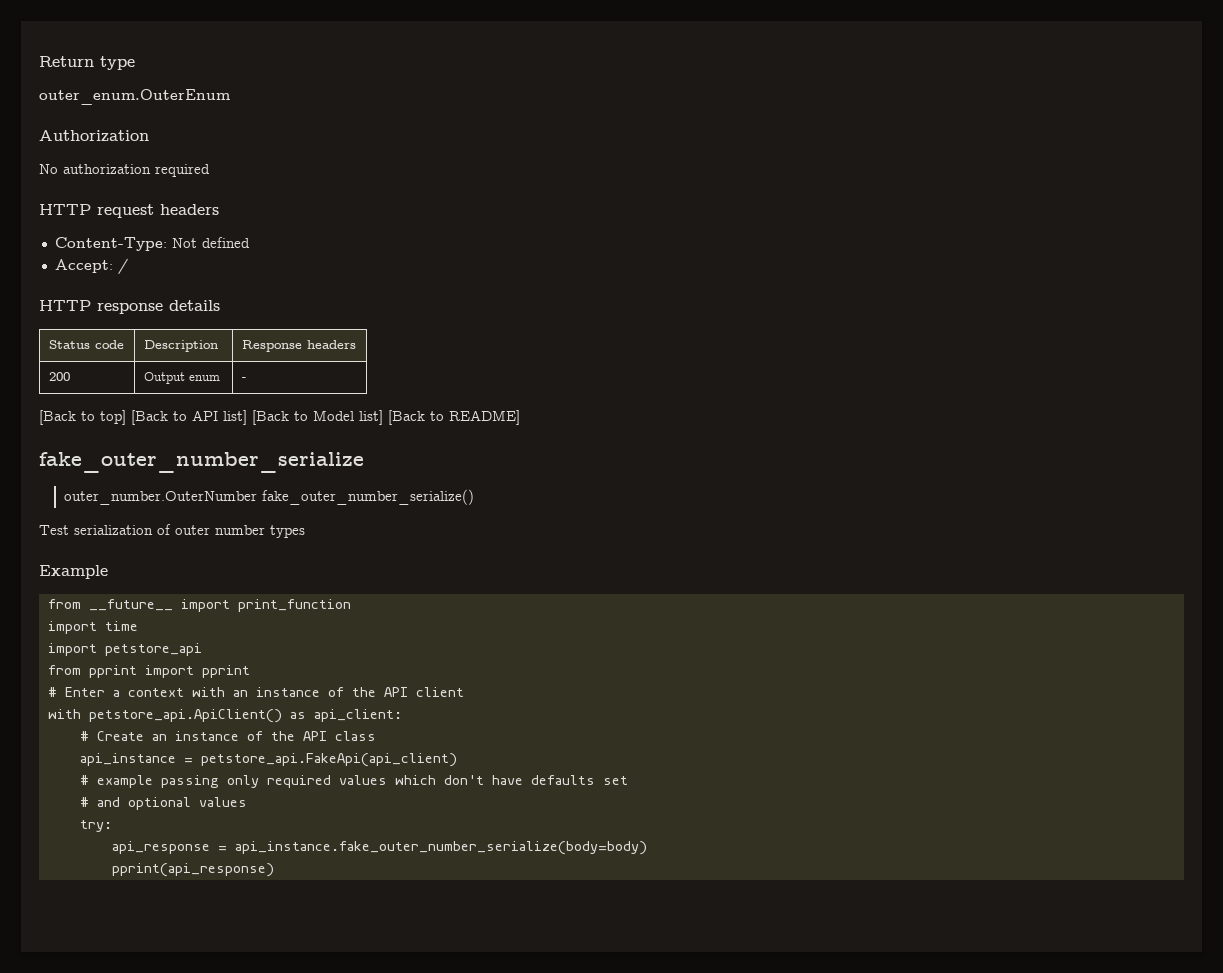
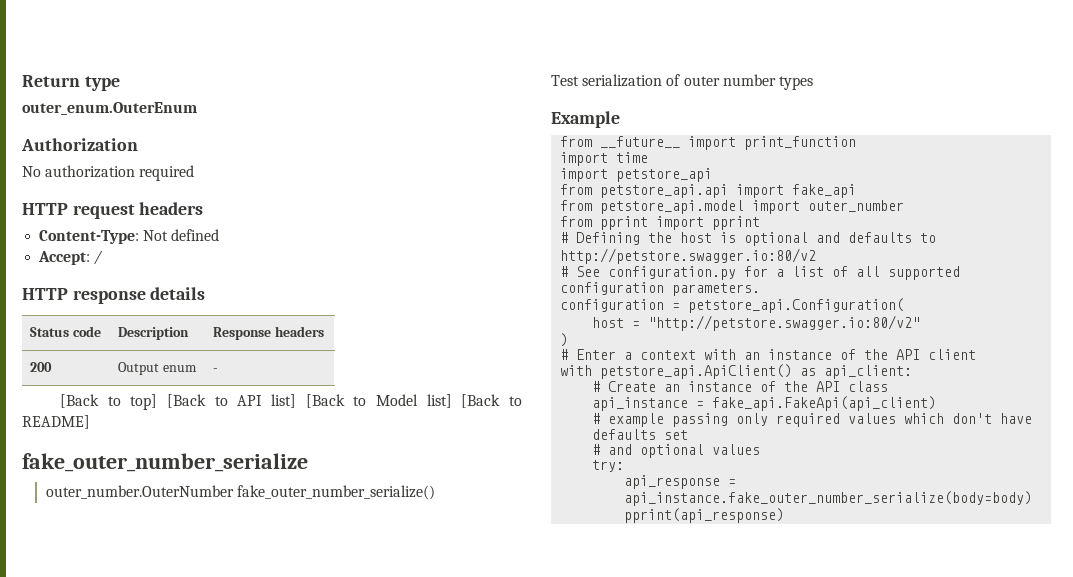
+ from petstore_api.api import fake_api
+ from petstore_api.model import outer_number
  from pprint import pprint
+ # Defining the host is optional and defaults to http://petstore.swagger.io:80/v2
+ # See configuration.py for a list of all supported configuration parameters.
+ configuration = petstore_api.Configuration(
+ host = "http://petstore.swagger.io:80/v2"
+ )
- api_instance = petstore_api.FakeApi(api_client)
+ api_instance = fake_api.FakeApi(api_client)

